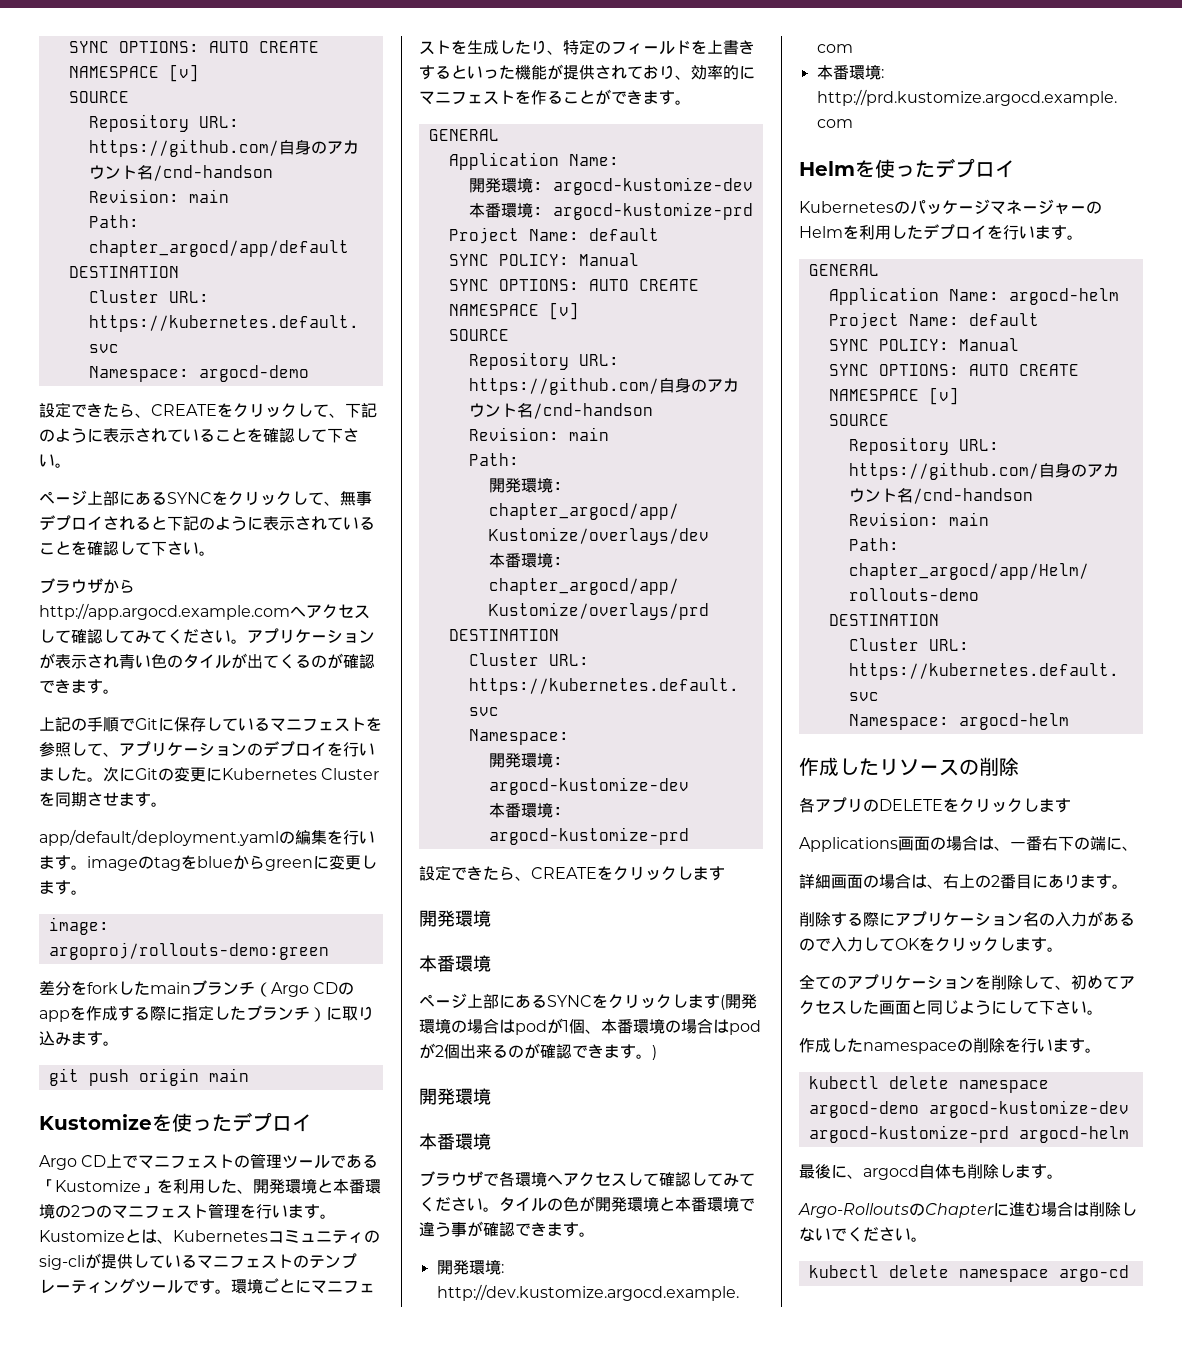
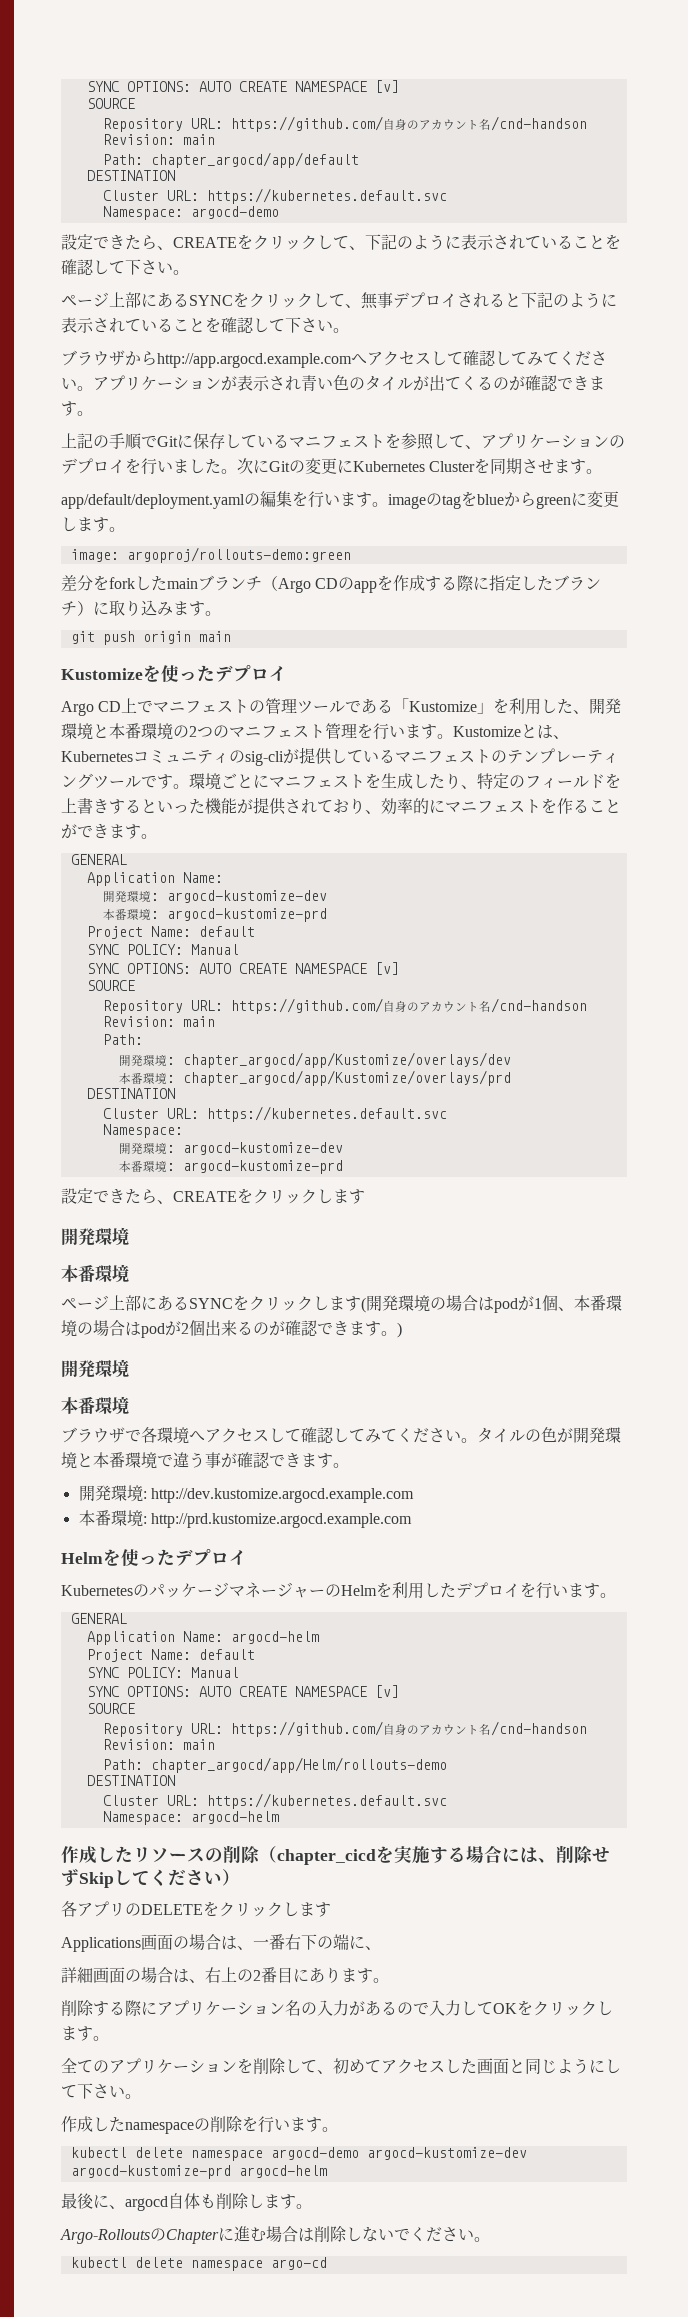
- 作成したリソースの削除
+ 作成したリソースの削除（chapter_cicdを実施する場合には、削除せずSkipしてください）

